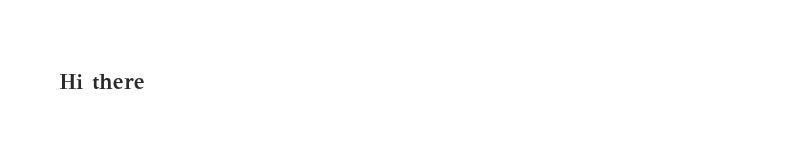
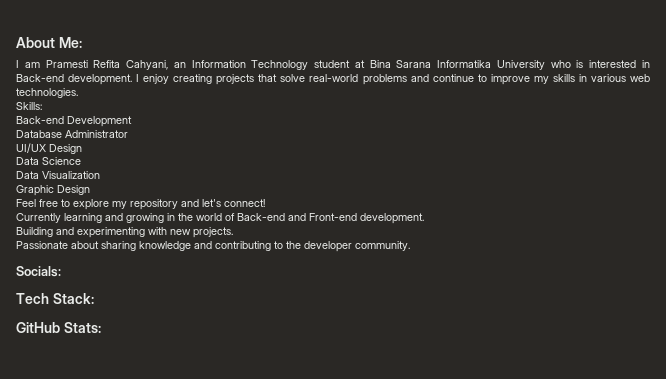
- Hi there
+ About Me:
+ I am Pramesti Refita Cahyani, an Information Technology student at Bina Sarana Informatika University who is interested in Back-end development. I enjoy creating projects that solve real-world problems and continue to improve my skills in various web technologies.
+ Skills:
+ Back-end Development
+ Database Administrator
+ UI/UX Design
+ Data Science
+ Data Visualization
+ Graphic Design
+ Feel free to explore my repository and let's connect!
+ Currently learning and growing in the world of Back-end and Front-end development.
+ Building and experimenting with new projects.
+ Passionate about sharing knowledge and contributing to the developer community.
+ Socials:
+ Tech Stack:
+ GitHub Stats:

